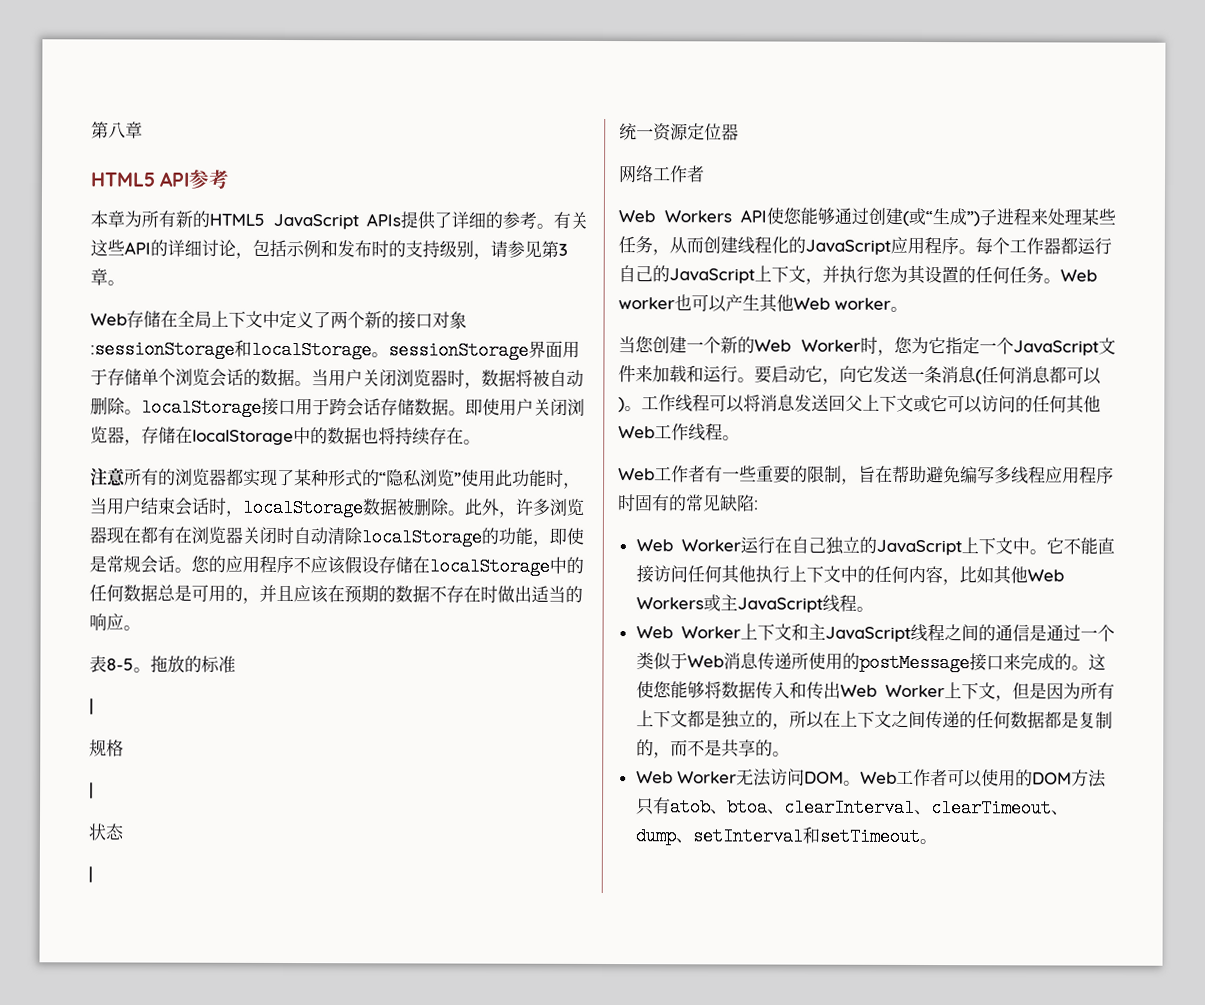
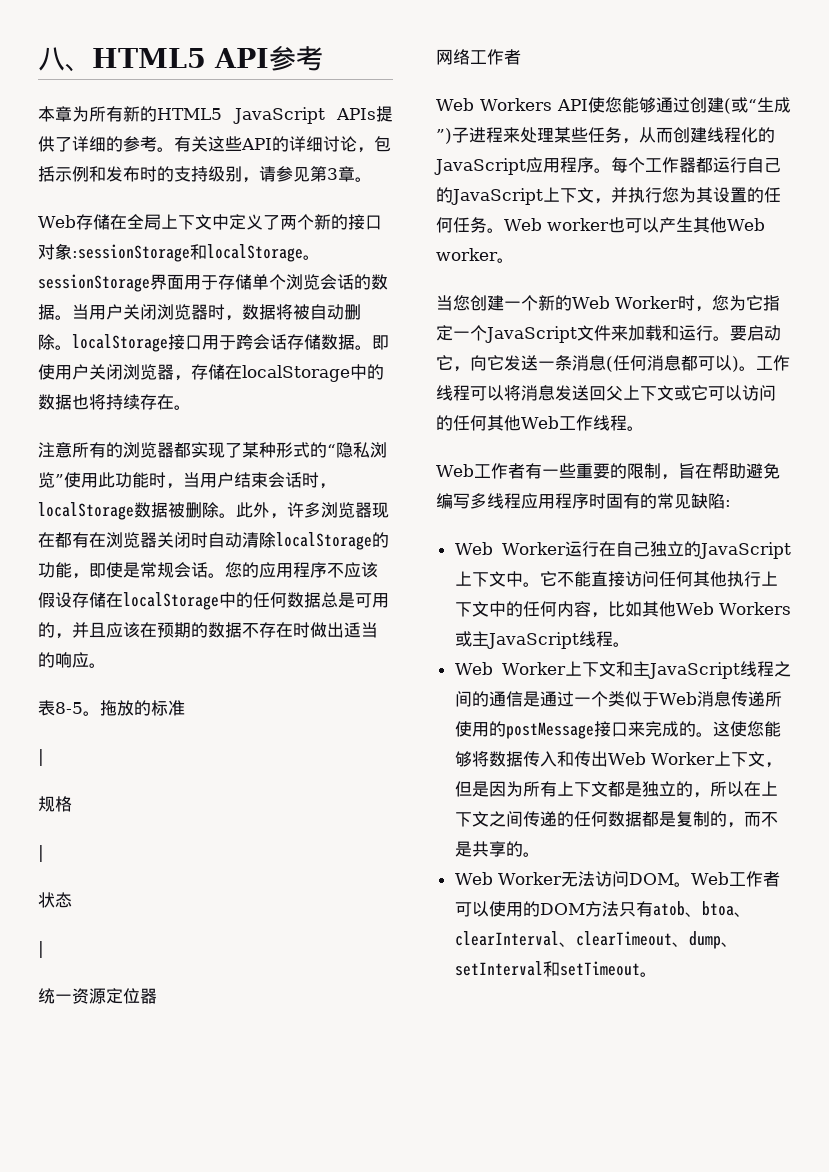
- 第八章
- HTML5 API参考
+ 八、HTML5 API参考

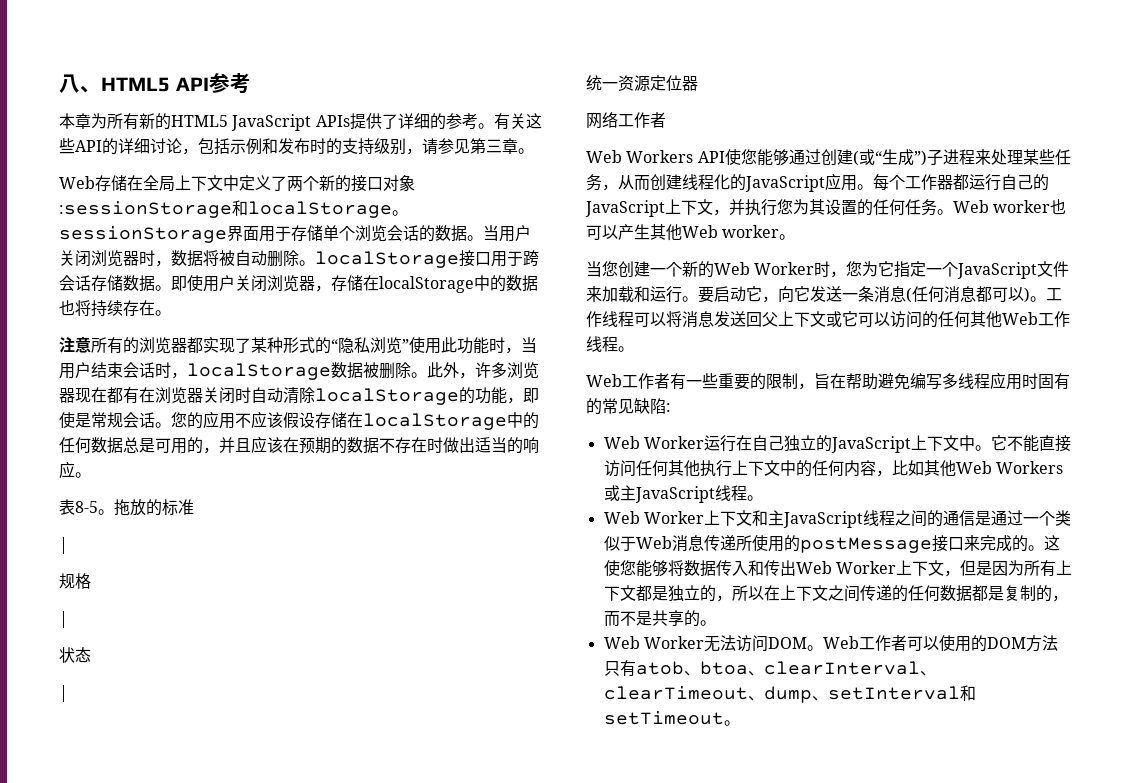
- 有关这些API的详细讨论，包括示例和发布时的支持级别，请参见第3章。
+ 有关这些API的详细讨论，包括示例和发布时的支持级别，请参见第三章。
- 您的应用程序不应该假设存储在localStorage中的任何数据总是可用的，并且应该在预期的数据不存在时做出适当的响应。
+ 您的应用不应该假设存储在localStorage中的任何数据总是可用的，并且应该在预期的数据不存在时做出适当的响应。
- Web Workers API使您能够通过创建(或“生成”)子进程来处理某些任务，从而创建线程化的JavaScript应用程序。
+ Web Workers API使您能够通过创建(或“生成”)子进程来处理某些任务，从而创建线程化的JavaScript应用。
- Web工作者有一些重要的限制，旨在帮助避免编写多线程应用程序时固有的常见缺陷:
+ Web工作者有一些重要的限制，旨在帮助避免编写多线程应用时固有的常见缺陷:

